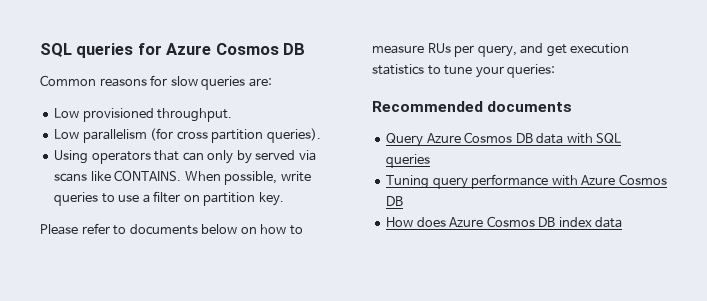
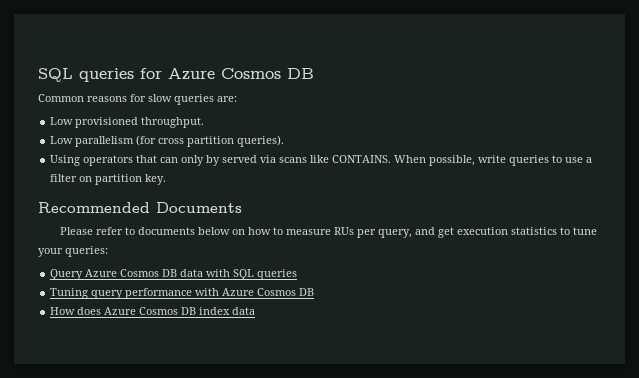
+ Recommended Documents
- Recommended documents

